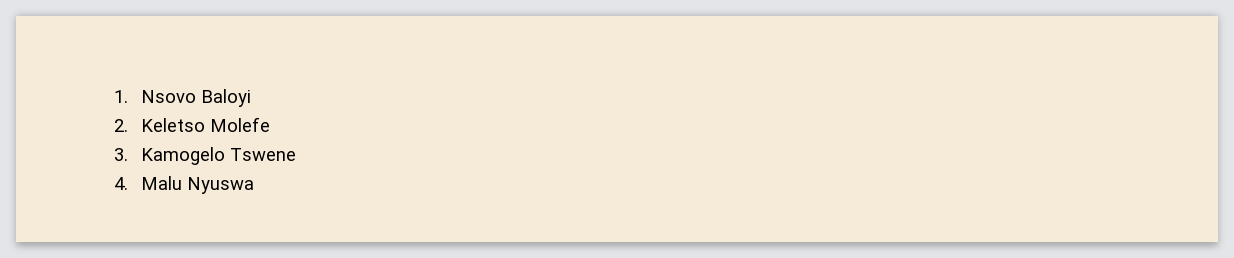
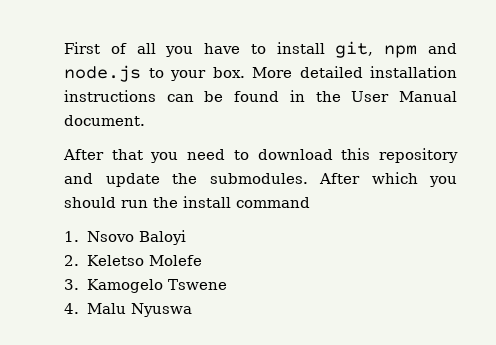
+ First of all you have to install git, npm and node.js to your box. More detailed installation instructions can be found in the User Manual document.
+ After that you need to download this repository and update the submodules. After which you should run the install command

